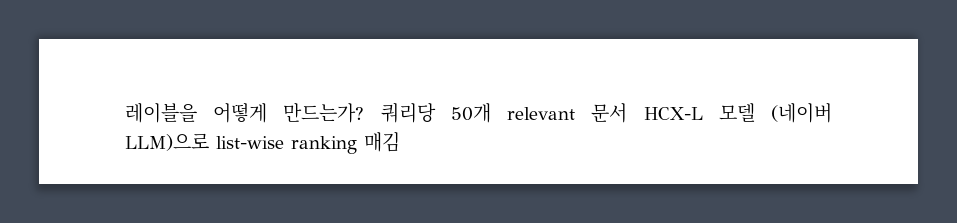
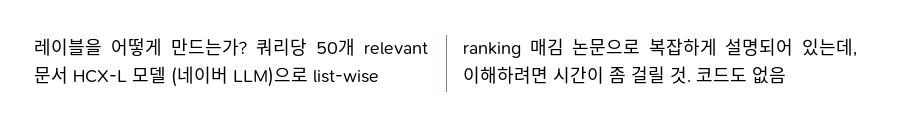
- 쿼리당 50개 relevant 문서 HCX-L 모델 (네이버 LLM)으로 list-wise ranking 매김
+ 쿼리당 50개 relevant 문서 HCX-L 모델 (네이버 LLM)으로 list-wise ranking 매김 논문으로 복잡하게 설명되어 있는데, 이해하려면 시간이 좀 걸릴 것. 코드도 없음

